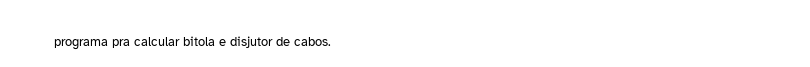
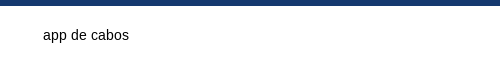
- programa pra calcular bitola e disjutor de cabos.
+ app de cabos

